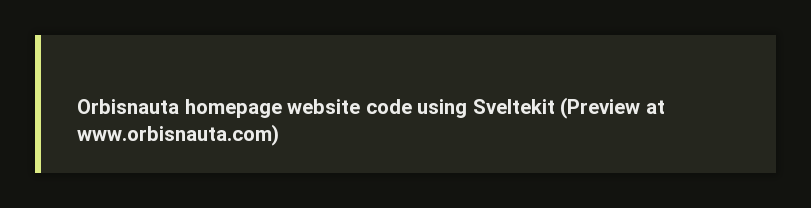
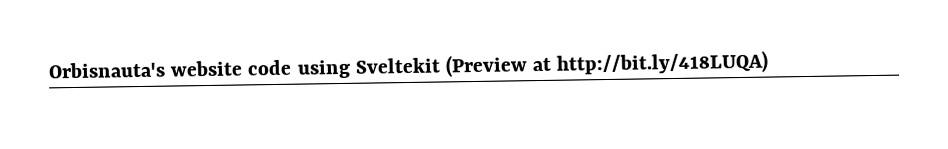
- Orbisnauta homepage website code using Sveltekit (Preview at www.orbisnauta.com)
+ Orbisnauta's website code using Sveltekit (Preview at http://bit.ly/418LUQA)

